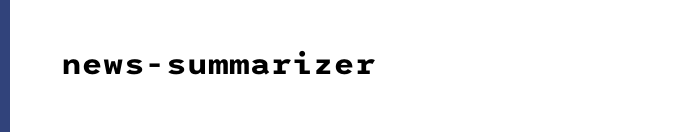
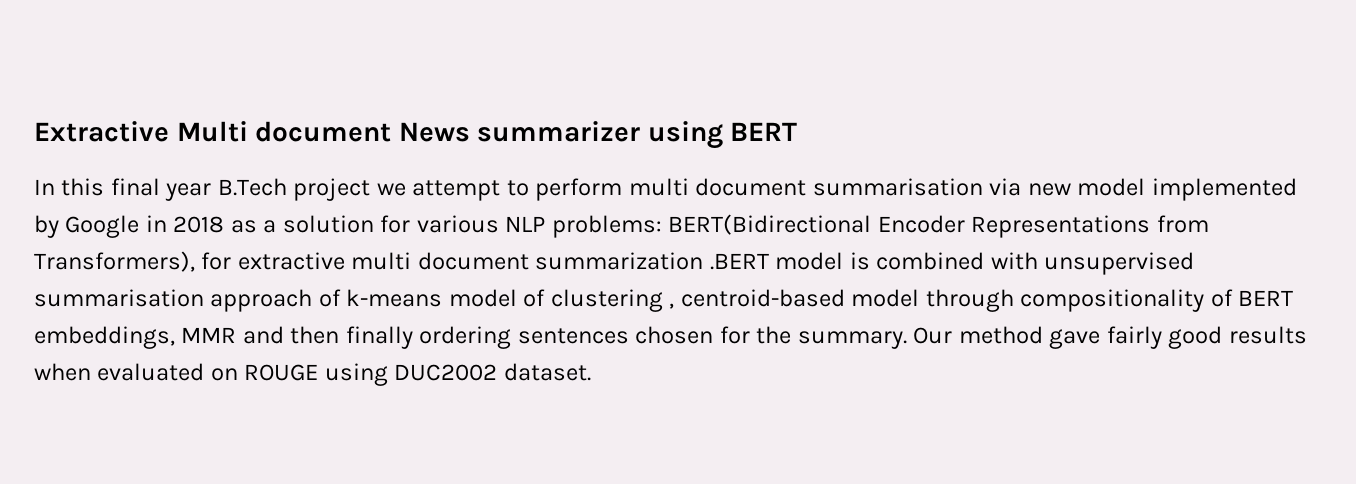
- news-summarizer
+ Extractive Multi document News summarizer using BERT
+ In this final year B.Tech project we attempt to perform multi document summarisation via new model implemented by Google in 2018 as a solution for various NLP problems: BERT(Bidirectional Encoder Representations from Transformers), for extractive multi document summarization .BERT model is combined with unsupervised summarisation approach of k-means model of clustering , centroid-based model through compositionality of BERT embeddings, MMR and then finally ordering sentences chosen for the summary. Our method gave fairly good results when evaluated on ROUGE using DUC2002 dataset.

